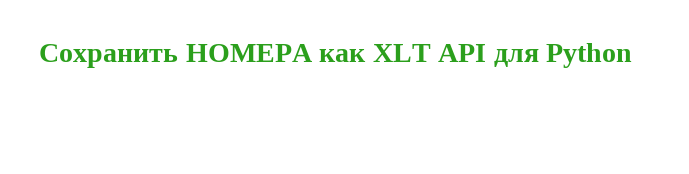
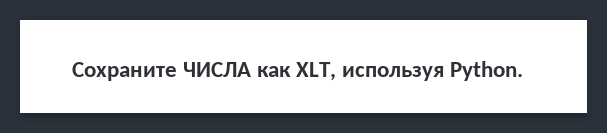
- Сохранить НОМЕРА как XLT API для Python
+ Сохраните ЧИСЛА как XLT, используя Python.

